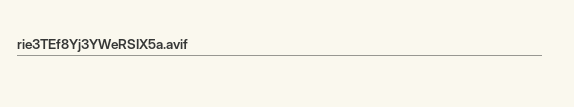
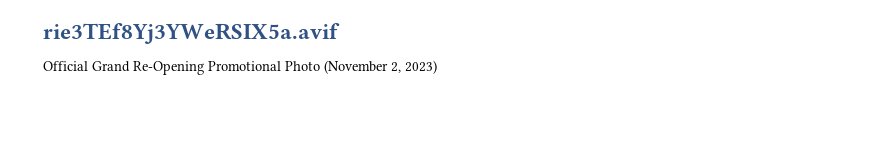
+ Official Grand Re-Opening Promotional Photo (November 2, 2023)

